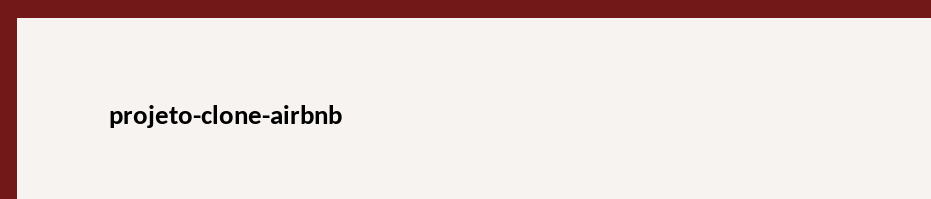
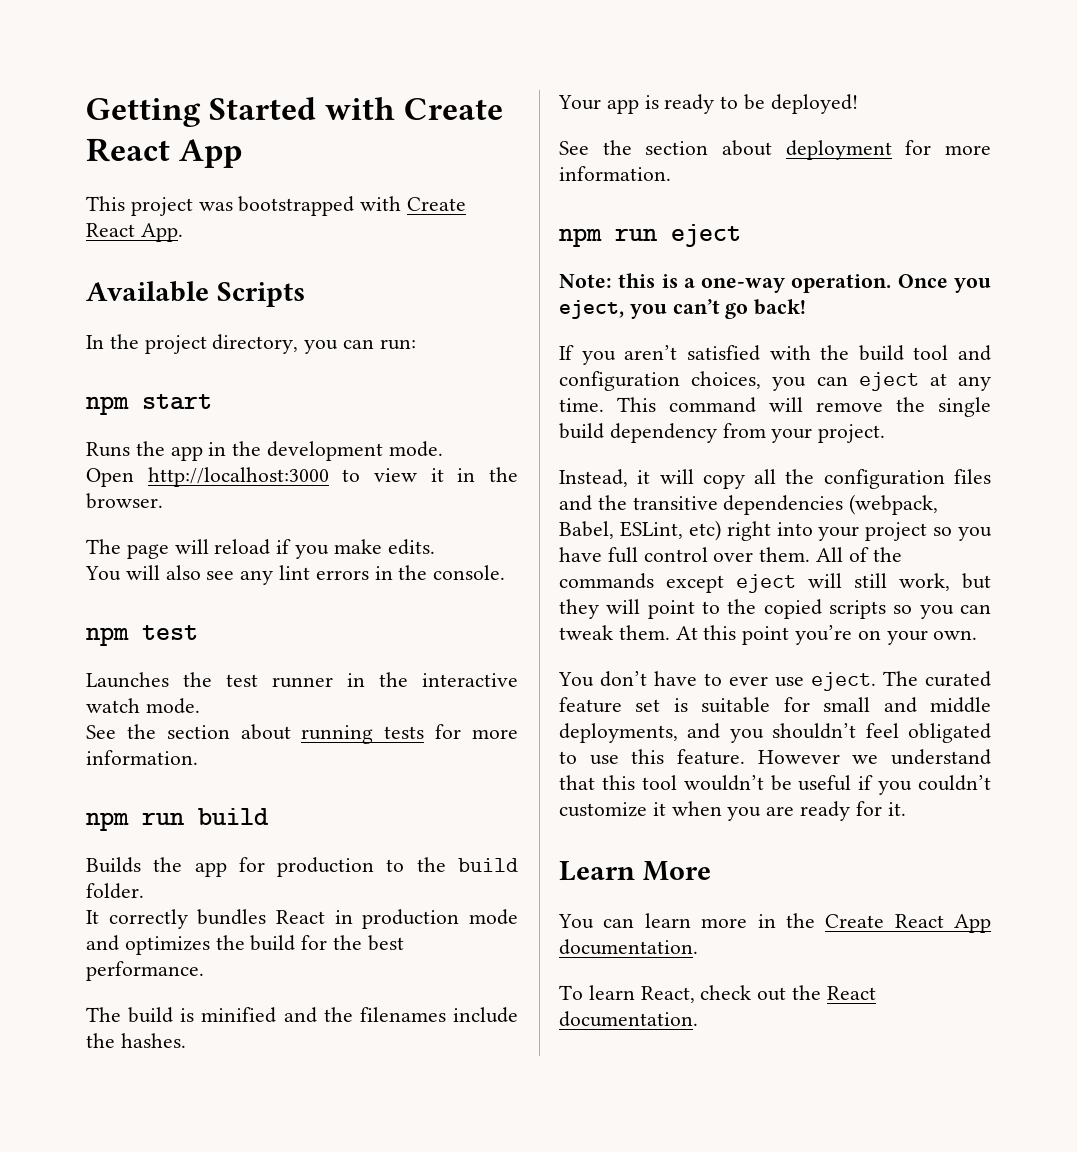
- projeto-clone-airbnb
+ Getting Started with Create React App
+ This project was bootstrapped with Create React App.
+ Available Scripts
+ In the project directory, you can run:
+ npm start
+ Runs the app in the development mode.
+ Open http://localhost:3000 to view it in the browser.
+ The page will reload if you make edits.
+ You will also see any lint errors in the console.
+ npm test
+ Launches the test runner in the interactive watch mode.
+ See the section about running tests for more information.
+ npm run build
+ Builds the app for production to the build folder.
+ It correctly bundles React in production mode and optimizes the build for the best performance.
+ The build is minified and the filenames include the hashes.
+ Your app is ready to be deployed!
+ See the section about deployment for more information.
+ npm run eject
+ Note: this is a one-way operation. Once you eject, you can’t go back!
+ If you aren’t satisfied with the build tool and configuration choices, you can eject at any time. This command will remove the single build dependency from your project.
+ Instead, it will copy all the configuration files and the transitive dependencies (webpack, Babel, ESLint, etc) right into your project so you have full control over them. All of the commands except eject will still work, but they will point to the copied scripts so you can tweak them. At this point you’re on your own.
+ You don’t have to ever use eject. The curated feature set is suitable for small and middle deployments, and you shouldn’t feel obligated to use this feature. However we understand that this tool wouldn’t be useful if you couldn’t customize it when you are ready for it.
+ Learn More
+ You can learn more in the Create React App documentation.
+ To learn React, check out the React documentation.

